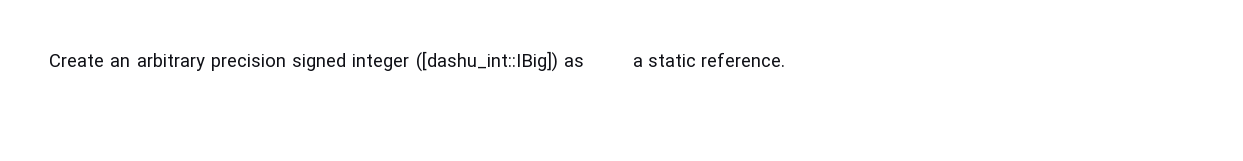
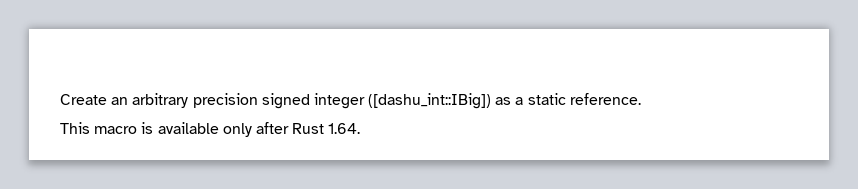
+ This macro is available only after Rust 1.64.

